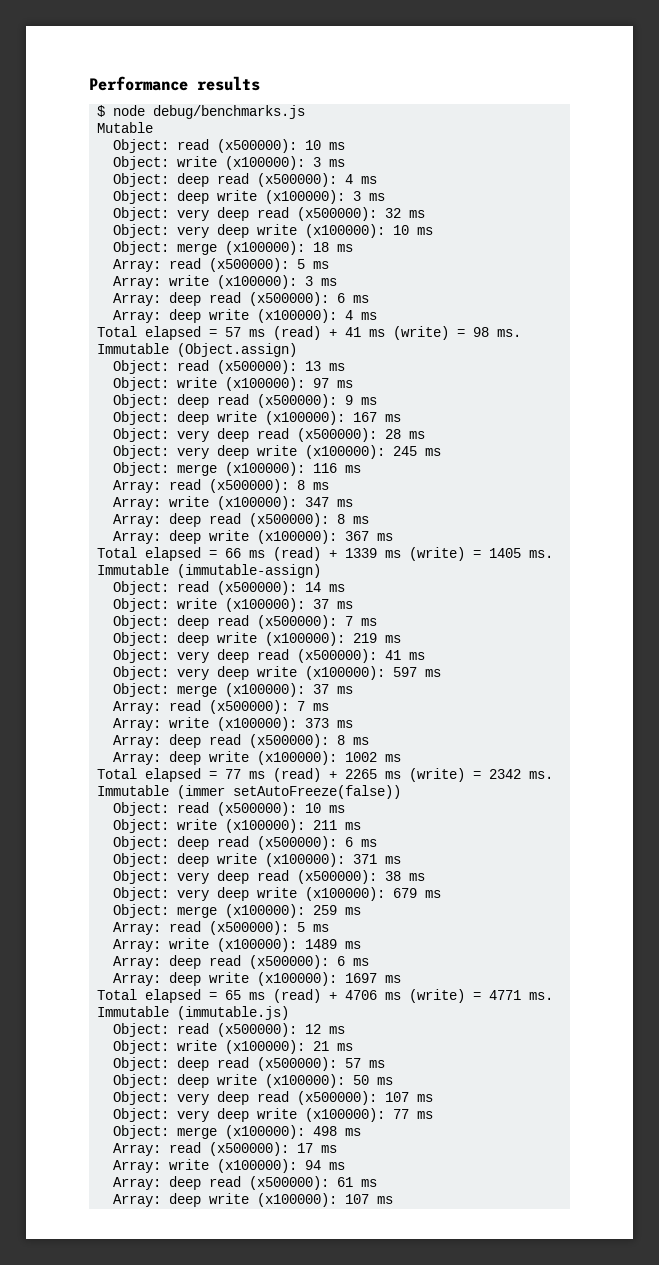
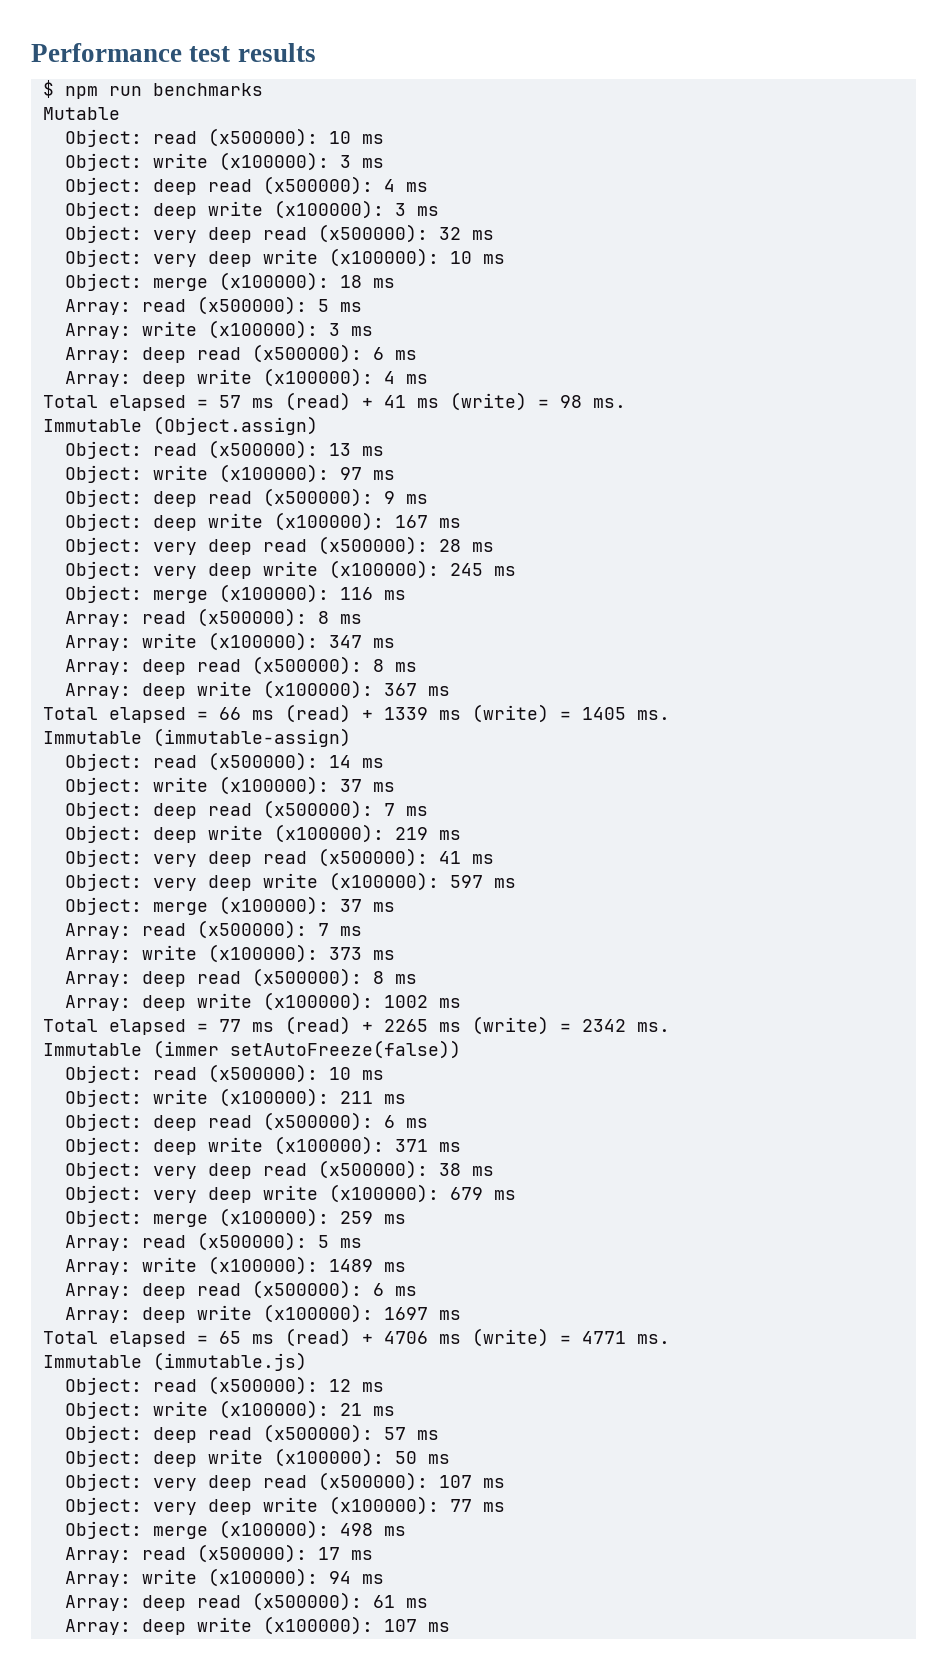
- Performance results
+ Performance test results
- $ node debug/benchmarks.js
+ $ npm run benchmarks

